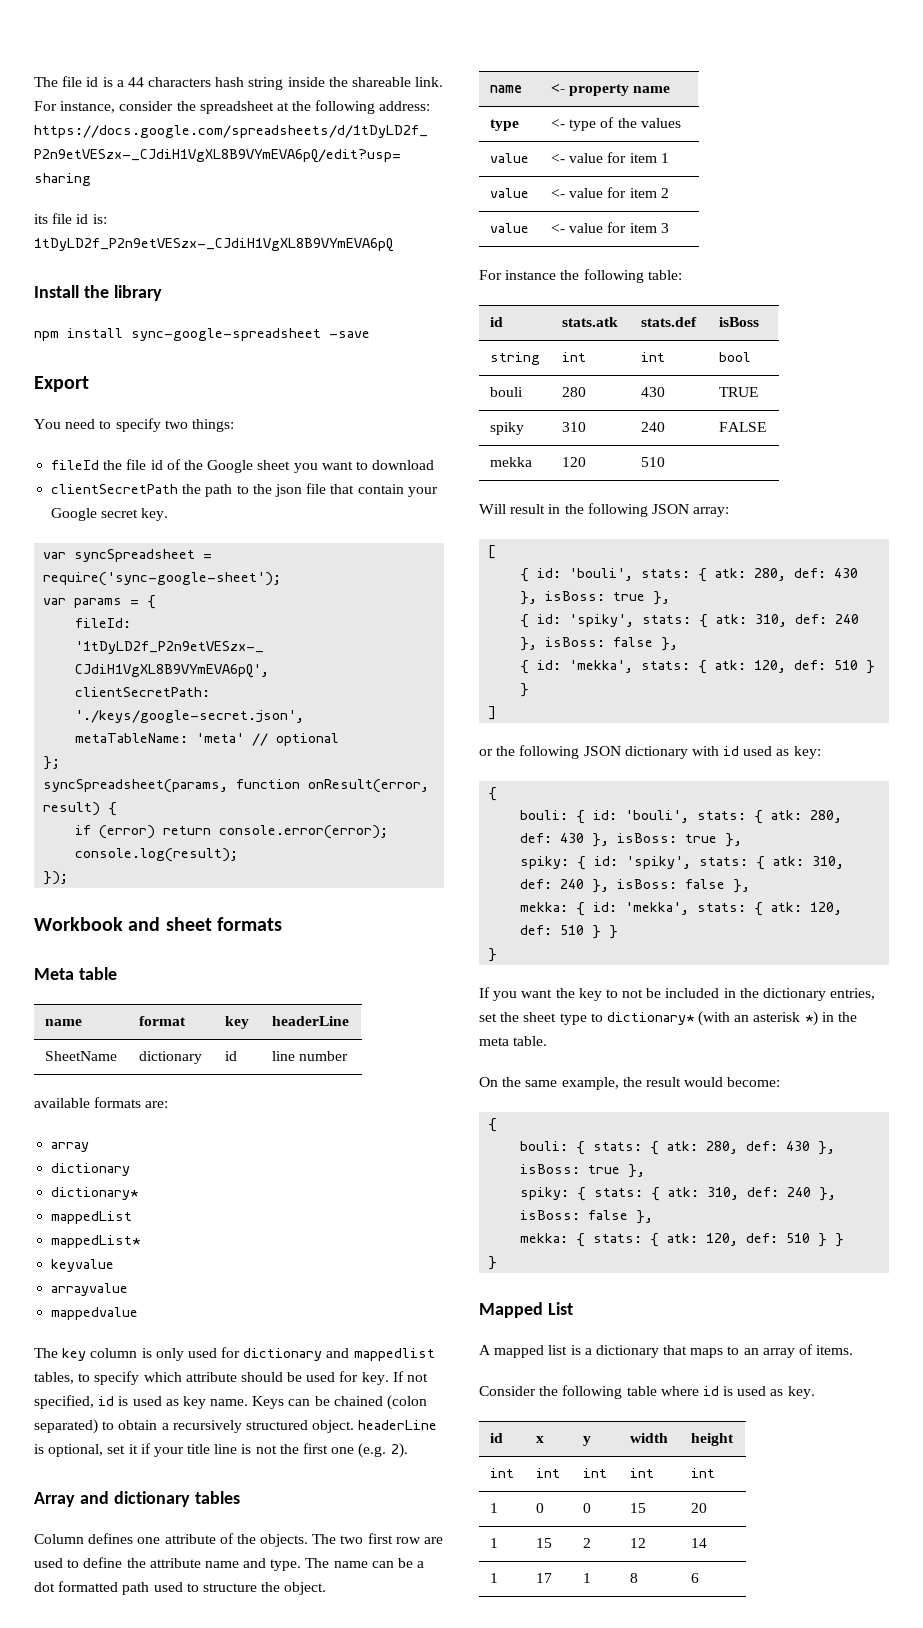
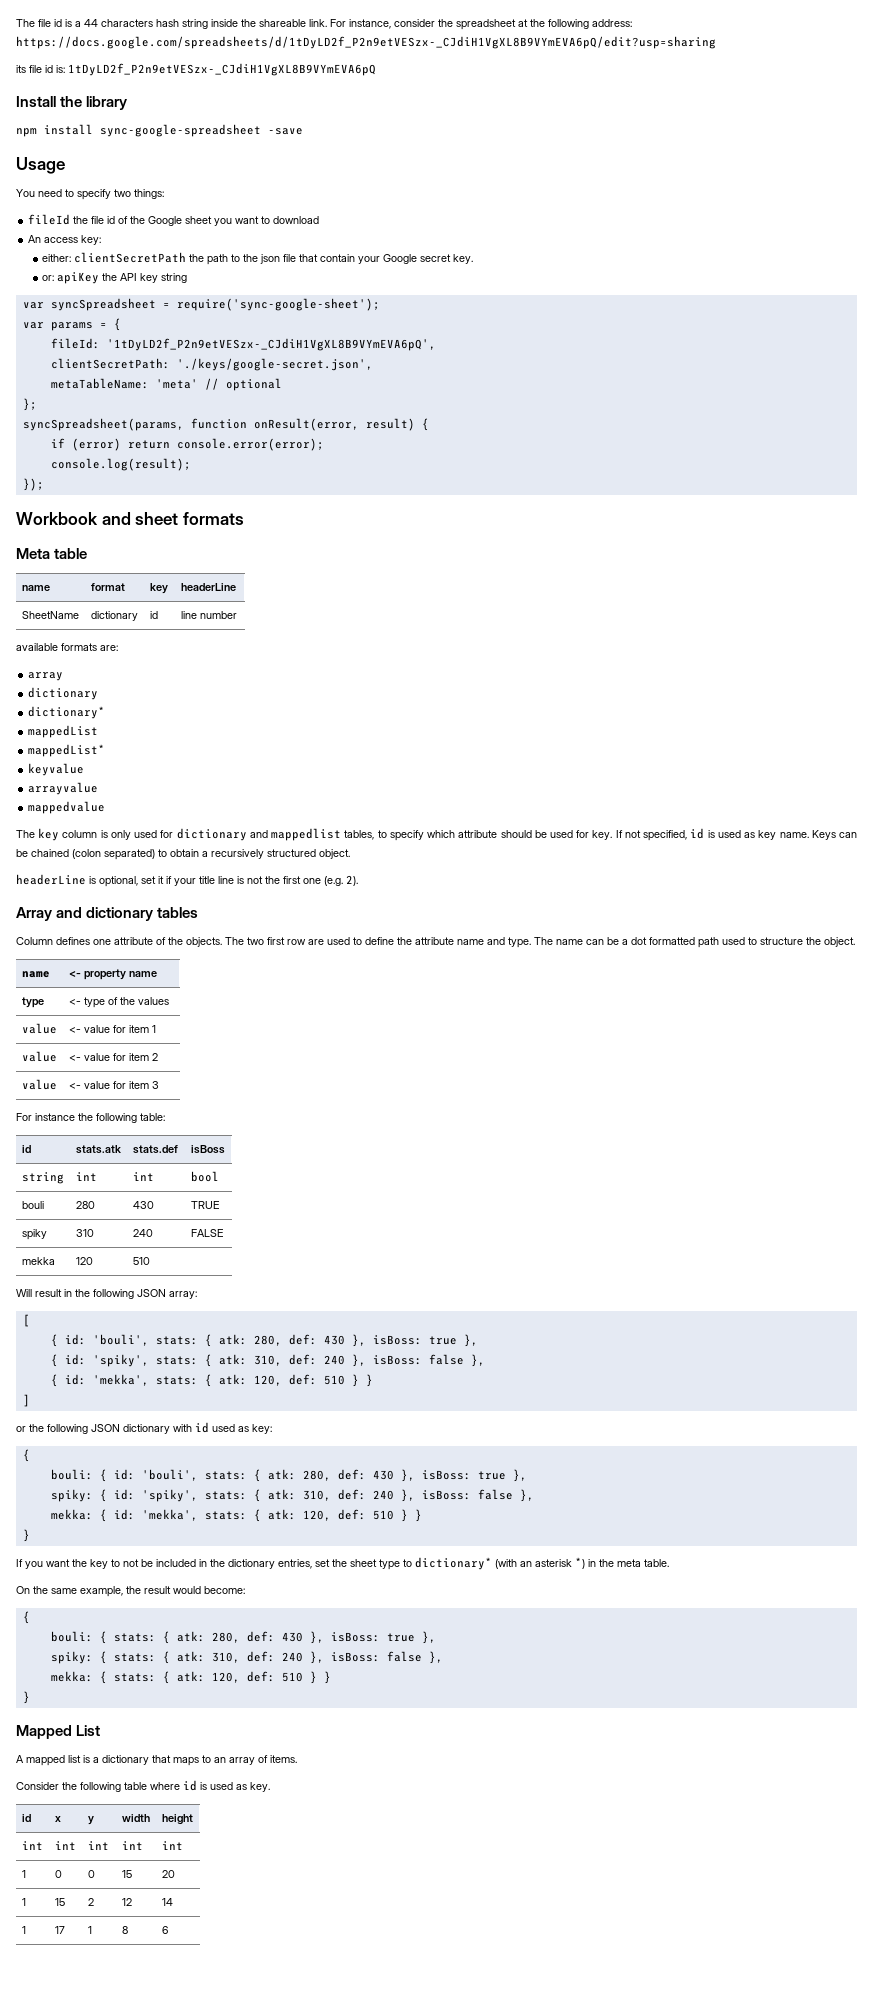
- Export
+ Usage
- clientSecretPath the path to the json file that contain your Google secret key.
+ An access key:
+ either: clientSecretPath the path to the json file that contain your Google secret key.
+ or: apiKey the API key string
- Keys can be chained (colon separated) to obtain a recursively structured object. headerLine is optional, set it if your title line is not the first one (e.g. 2).
+ Keys can be chained (colon separated) to obtain a recursively structured object.
+ headerLine is optional, set it if your title line is not the first one (e.g. 2).

